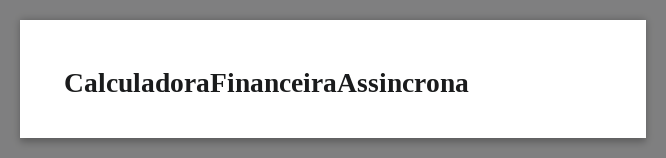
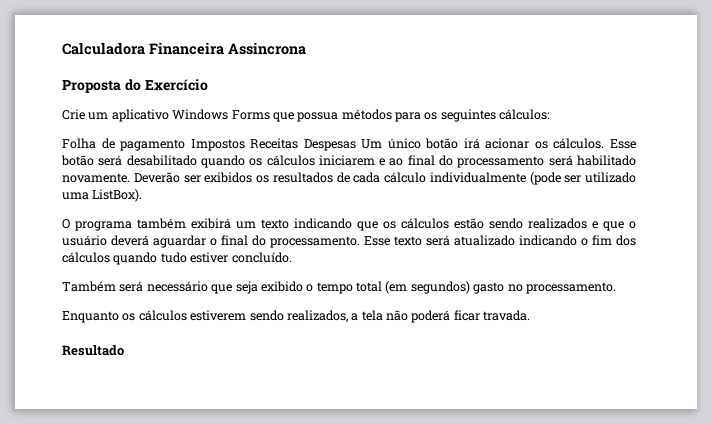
- CalculadoraFinanceiraAssincrona
+ Calculadora Financeira Assincrona
+ Proposta do Exercício
+ Crie um aplicativo Windows Forms que possua métodos para os seguintes cálculos:
+ Folha de pagamento Impostos Receitas Despesas Um único botão irá acionar os cálculos. Esse botão será desabilitado quando os cálculos iniciarem e ao final do processamento será habilitado novamente. Deverão ser exibidos os resultados de cada cálculo individualmente (pode ser utilizado uma ListBox).
+ O programa também exibirá um texto indicando que os cálculos estão sendo realizados e que o usuário deverá aguardar o final do processamento. Esse texto será atualizado indicando o fim dos cálculos quando tudo estiver concluído.
+ Também será necessário que seja exibido o tempo total (em segundos) gasto no processamento.
+ Enquanto os cálculos estiverem sendo realizados, a tela não poderá ficar travada.
+ Resultado

